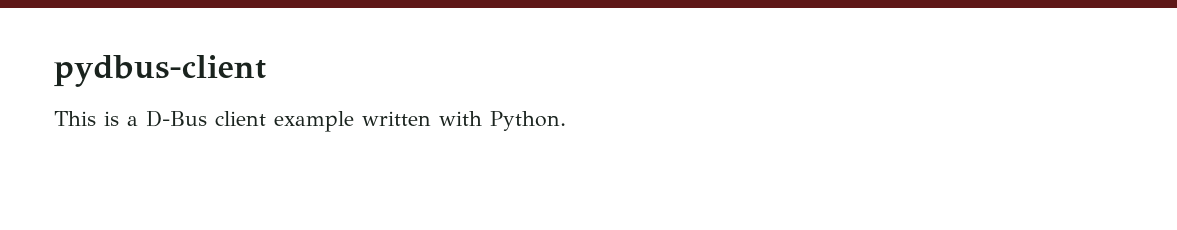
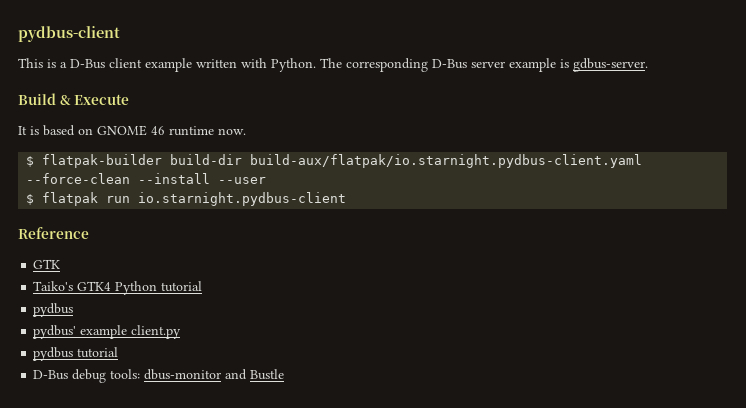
+ The corresponding D-Bus server example is gdbus-server.
+ Build & Execute
+ It is based on GNOME 46 runtime now.
+ $ flatpak-builder build-dir build-aux/flatpak/io.starnight.pydbus-client.yaml --force-clean --install --user
+ $ flatpak run io.starnight.pydbus-client
+ Reference
+ GTK
+ Taiko's GTK4 Python tutorial
+ pydbus
+ pydbus' example client.py
+ pydbus tutorial
+ D-Bus debug tools: dbus-monitor and Bustle

